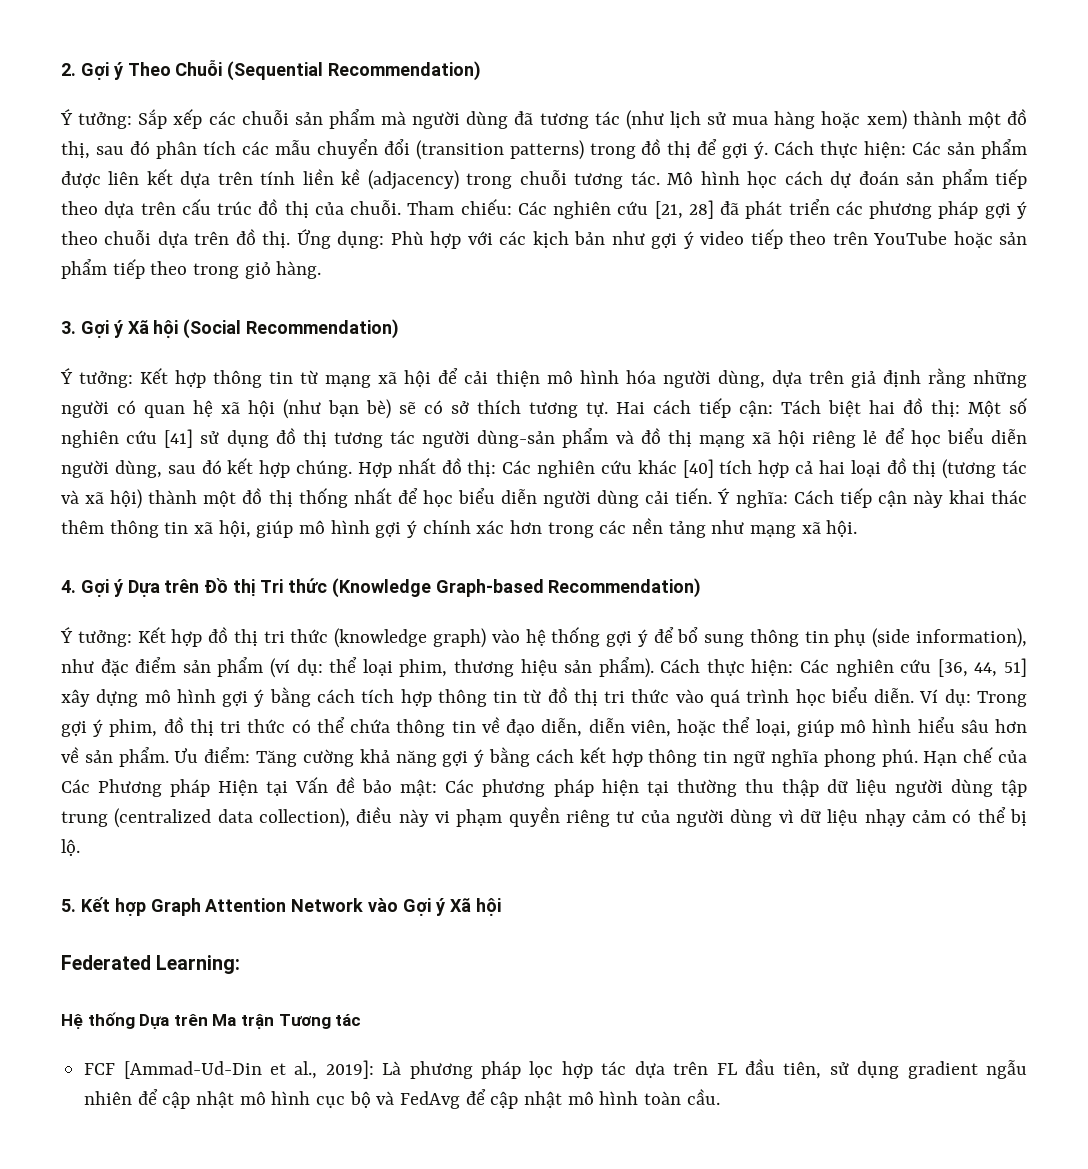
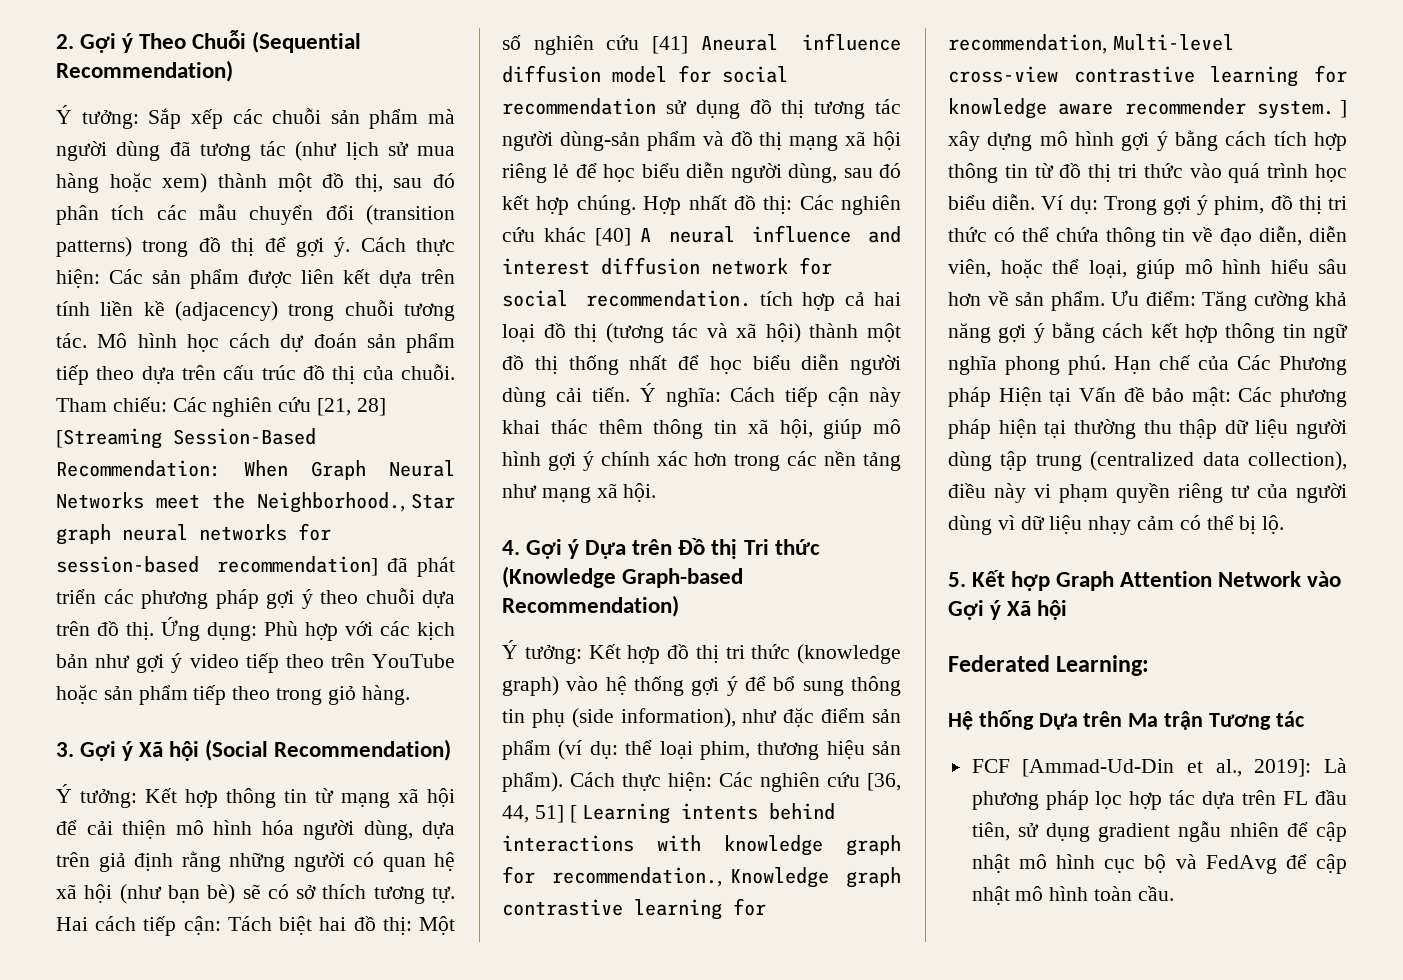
- Tham chiếu: Các nghiên cứu [21, 28] đã phát triển các phương pháp gợi ý theo chuỗi dựa trên đồ thị.
+ Tham chiếu: Các nghiên cứu [21, 28] [Streaming Session-Based Recommendation: When Graph Neural Networks meet the Neighborhood., Star graph neural networks for session-based recommendation] đã phát triển các phương pháp gợi ý theo chuỗi dựa trên đồ thị.
- Hai cách tiếp cận: Tách biệt hai đồ thị: Một số nghiên cứu [41] sử dụng đồ thị tương tác người dùng-sản phẩm và đồ thị mạng xã hội riêng lẻ để học biểu diễn người dùng, sau đó kết hợp chúng.
+ Hai cách tiếp cận: Tách biệt hai đồ thị: Một số nghiên cứu [41] Aneural influence diffusion model for social recommendation sử dụng đồ thị tương tác người dùng-sản phẩm và đồ thị mạng xã hội riêng lẻ để học biểu diễn người dùng, sau đó kết hợp chúng.
- Hợp nhất đồ thị: Các nghiên cứu khác [40] tích hợp cả hai loại đồ thị (tương tác và xã hội) thành một đồ thị thống nhất để học biểu diễn người dùng cải tiến.
+ Hợp nhất đồ thị: Các nghiên cứu khác [40] A neural influence and interest diffusion network for social recommendation. tích hợp cả hai loại đồ thị (tương tác và xã hội) thành một đồ thị thống nhất để học biểu diễn người dùng cải tiến.
- Cách thực hiện: Các nghiên cứu [36, 44, 51] xây dựng mô hình gợi ý bằng cách tích hợp thông tin từ đồ thị tri thức vào quá trình học biểu diễn.
+ Cách thực hiện: Các nghiên cứu [36, 44, 51] [ Learning intents behind interactions with knowledge graph for recommendation., Knowledge graph contrastive learning for recommendation, Multi-level cross-view contrastive learning for knowledge aware recommender system. ] xây dựng mô hình gợi ý bằng cách tích hợp thông tin từ đồ thị tri thức vào quá trình học biểu diễn.

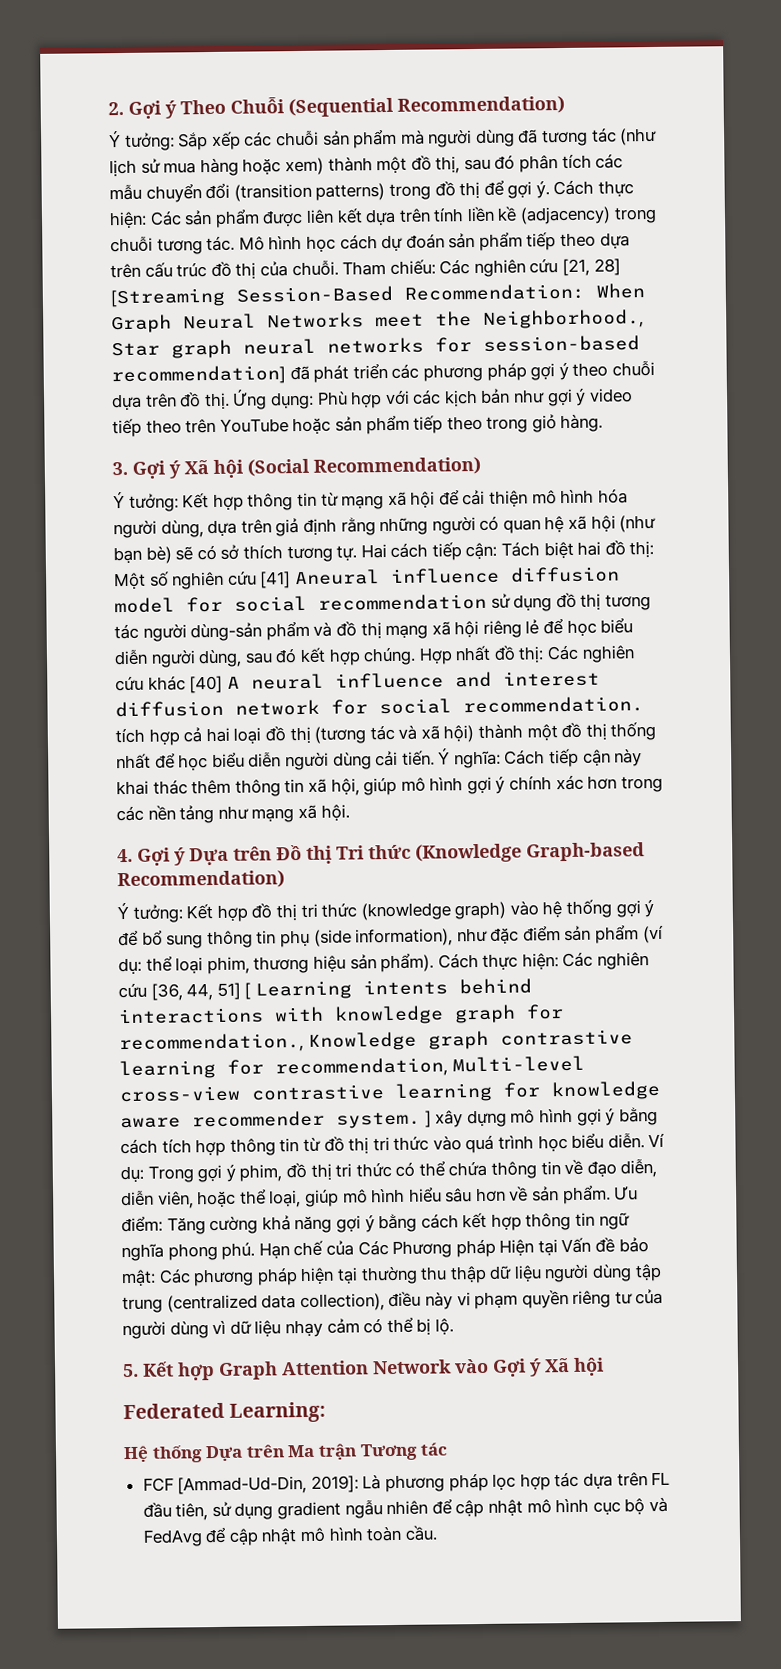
- FCF [Ammad-Ud-Din et al., 2019]: Là phương pháp lọc hợp tác dựa trên FL đầu tiên, sử dụng gradient ngẫu nhiên để cập nhật mô hình cục bộ và FedAvg để cập nhật mô hình toàn cầu.
+ FCF [Ammad-Ud-Din, 2019]: Là phương pháp lọc hợp tác dựa trên FL đầu tiên, sử dụng gradient ngẫu nhiên để cập nhật mô hình cục bộ và FedAvg để cập nhật mô hình toàn cầu.

